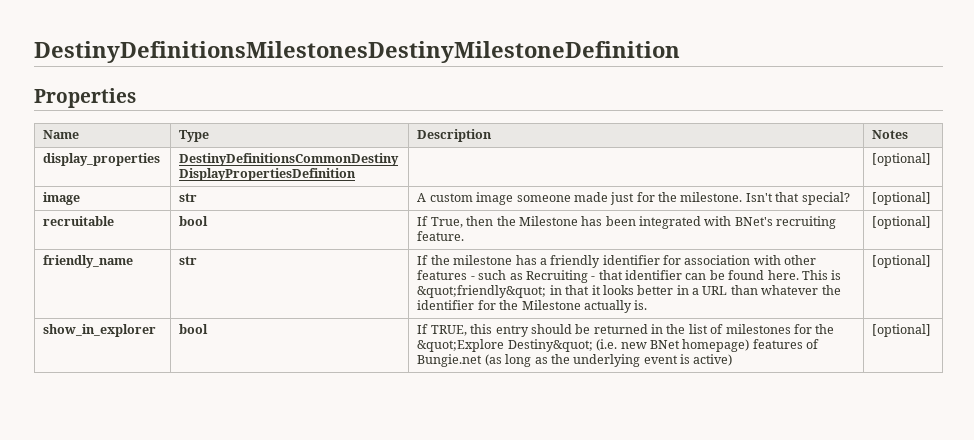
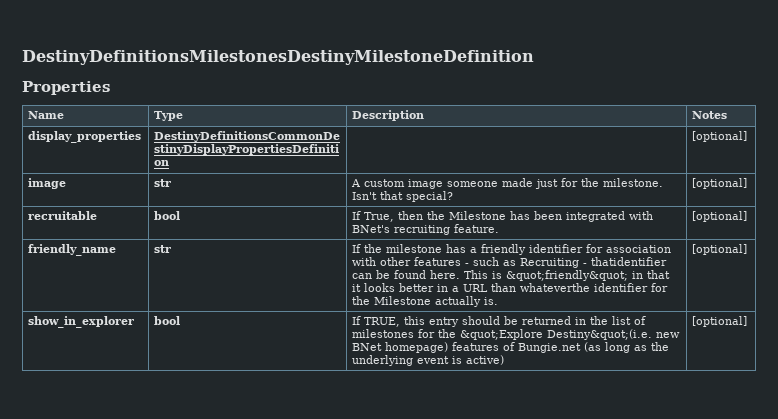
- If the milestone has a friendly identifier for association with other features - such as Recruiting - that identifier can be found here.
+ If the milestone has a friendly identifier for association with other features - such as Recruiting - thatidentifier can be found here.
- This is &quot;friendly&quot; in that it looks better in a URL than whatever the identifier for the Milestone actually is.
+ This is &quot;friendly&quot; in that it looks better in a URL than whateverthe identifier for the Milestone actually is.
- show_in_explorer | bool | If TRUE, this entry should be returned in the list of milestones for the &quot;Explore Destiny&quot; (i.e. new BNet homepage) features of Bungie.net (as long as the underlying event is active) | [optional]
+ show_in_explorer | bool | If TRUE, this entry should be returned in the list of milestones for the &quot;Explore Destiny&quot;(i.e. new BNet homepage) features of Bungie.net (as long as the underlying event is active) | [optional]

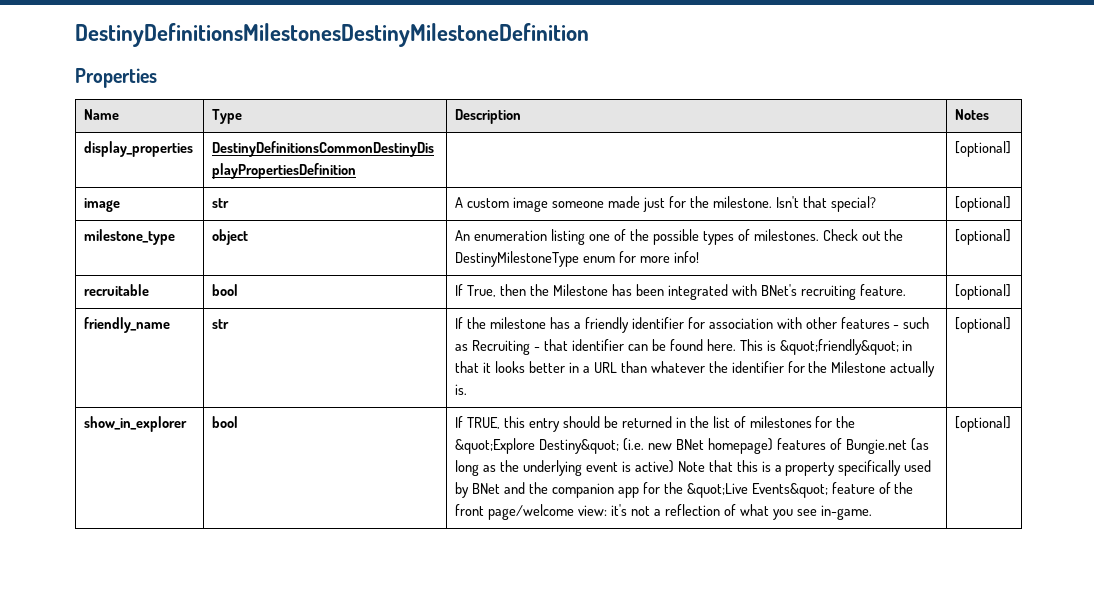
+ milestone_type | object | An enumeration listing one of the possible types of milestones. Check out the DestinyMilestoneType enum for more info! | [optional]
- If the milestone has a friendly identifier for association with other features - such as Recruiting - thatidentifier can be found here.
+ If the milestone has a friendly identifier for association with other features - such as Recruiting - that identifier can be found here.
- This is &quot;friendly&quot; in that it looks better in a URL than whateverthe identifier for the Milestone actually is.
+ This is &quot;friendly&quot; in that it looks better in a URL than whatever the identifier for the Milestone actually is.
- If TRUE, this entry should be returned in the list of milestones for the &quot;Explore Destiny&quot;(i.e. new BNet homepage) features of Bungie.net (as long as the underlying event is active)
+ If TRUE, this entry should be returned in the list of milestones for the &quot;Explore Destiny&quot; (i.e. new BNet homepage) features of Bungie.net (as long as the underlying event is active) Note that this is a property specifically used by BNet and the companion app for the &quot;Live Events&quot; feature of the front page/welcome view: it's not a reflection of what you see in-game.

